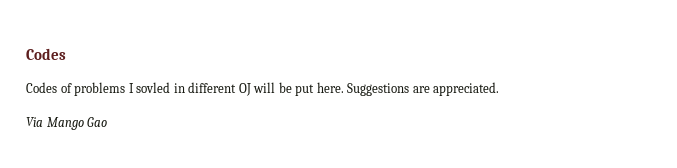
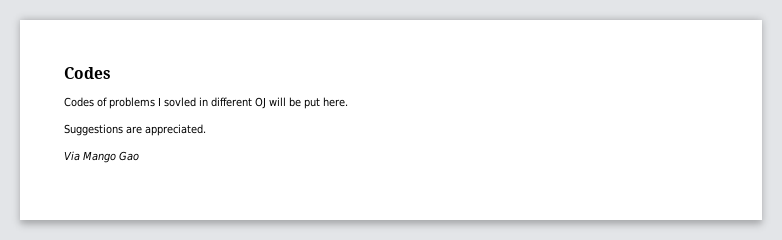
- Codes of problems I sovled in different OJ will be put here. Suggestions are appreciated.
+ Codes of problems I sovled in different OJ will be put here.
+ Suggestions are appreciated.

